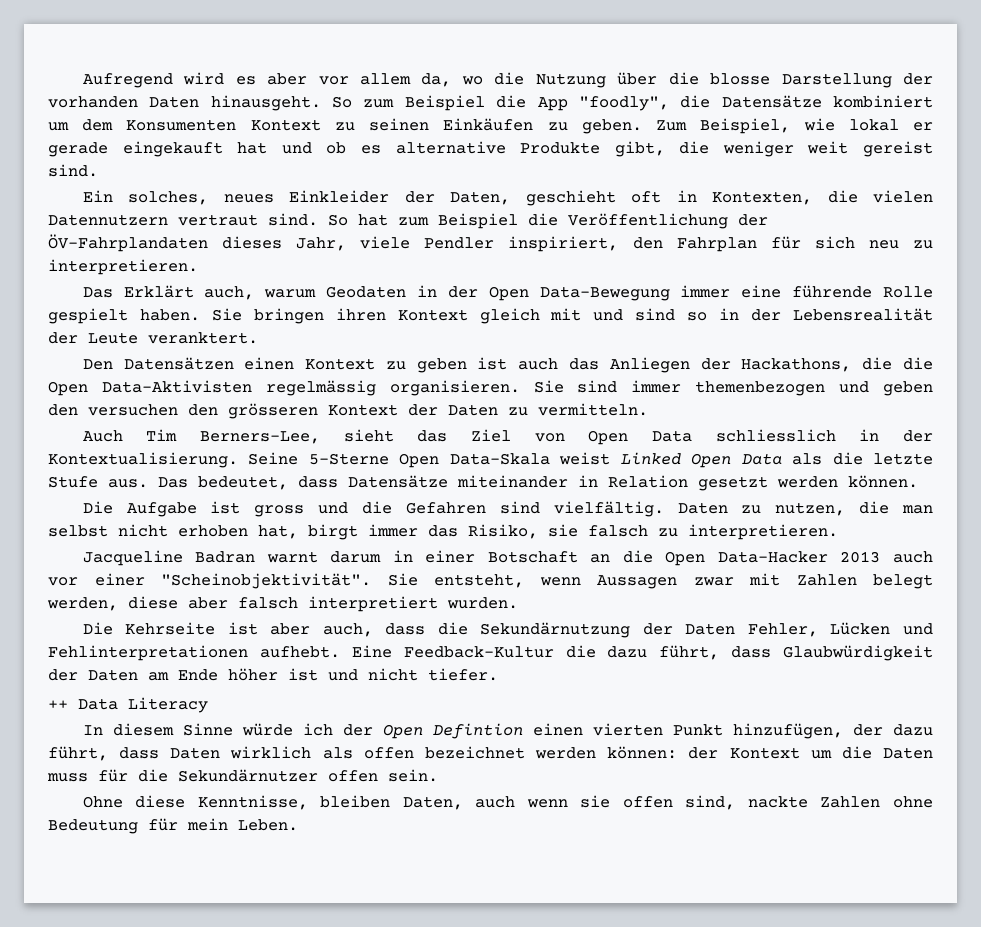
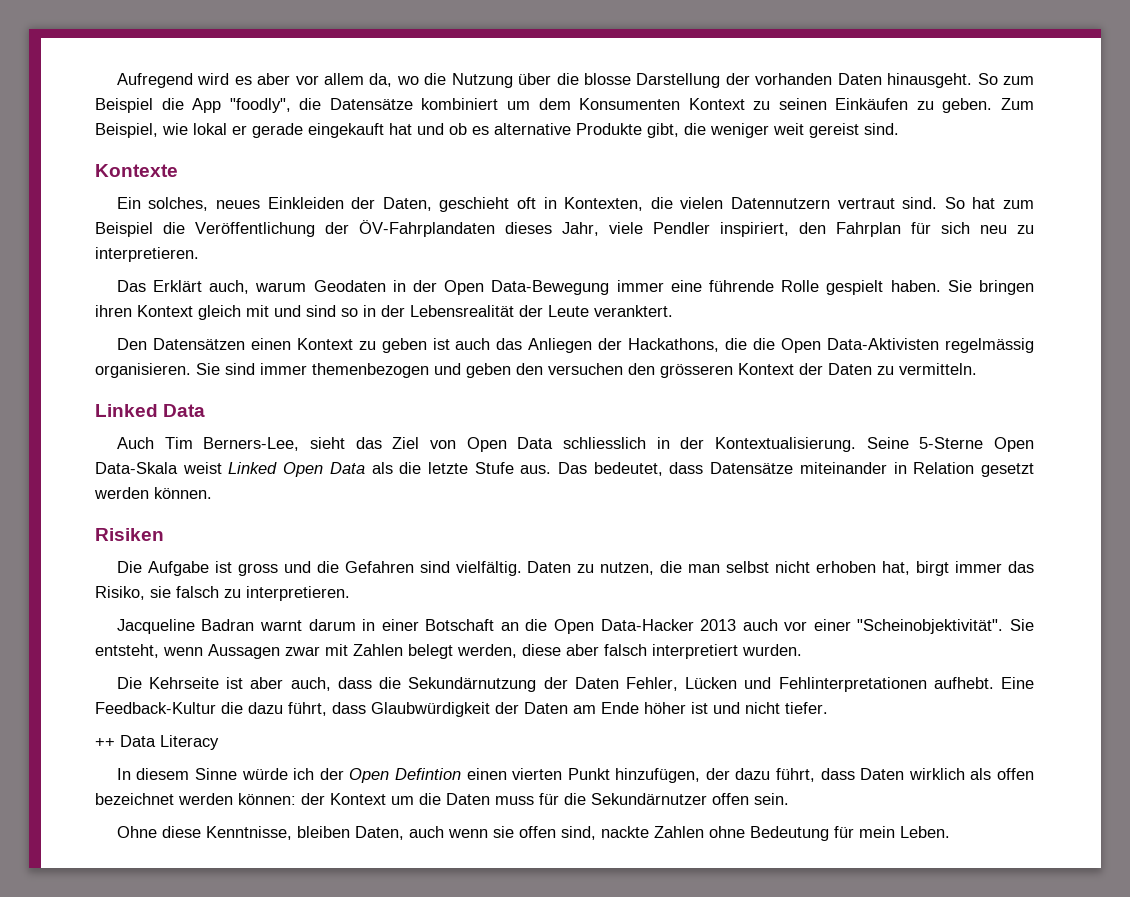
+ Kontexte
- Ein solches, neues Einkleider der Daten, geschieht oft in Kontexten, die vielen Datennutzern vertraut sind.
+ Ein solches, neues Einkleiden der Daten, geschieht oft in Kontexten, die vielen Datennutzern vertraut sind.
+ Linked Data
+ Risiken

